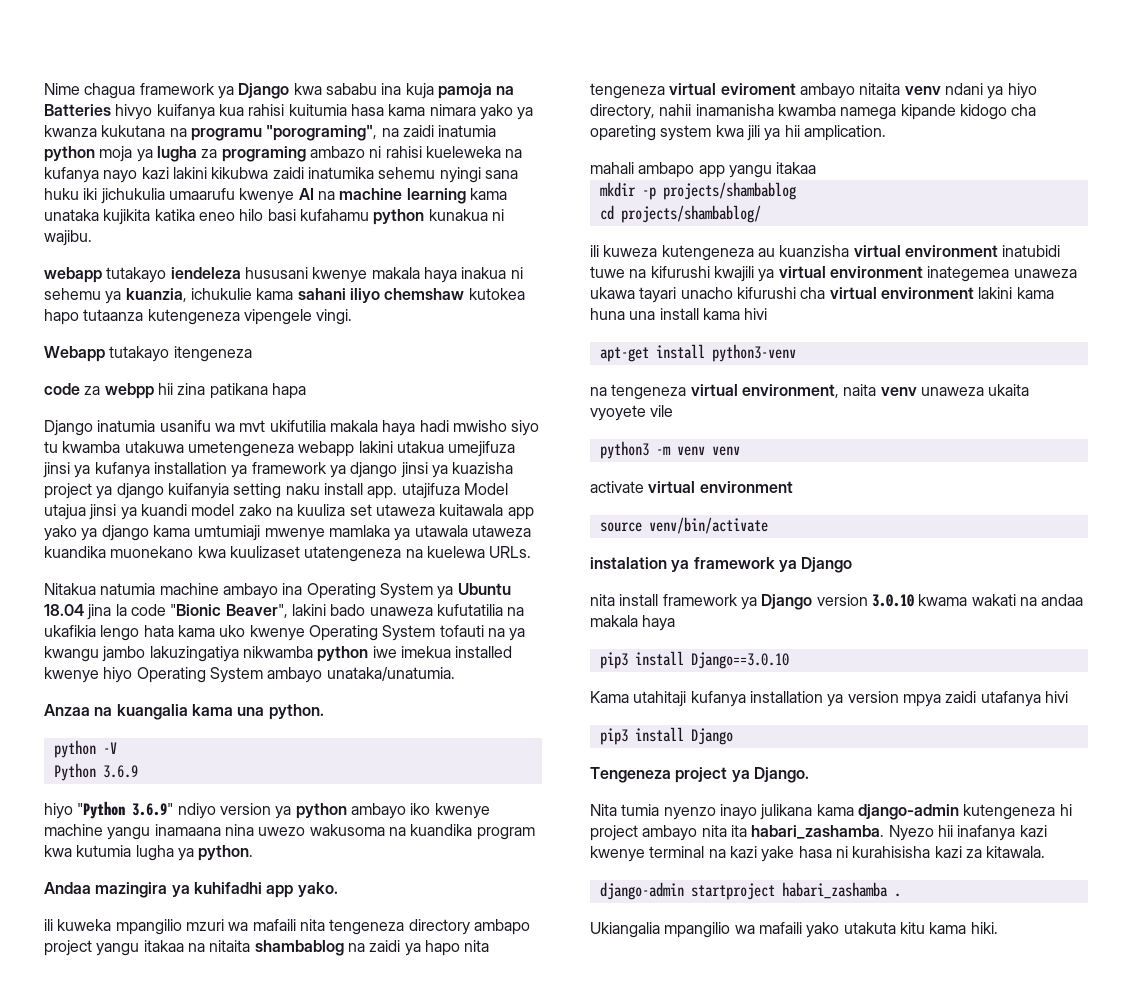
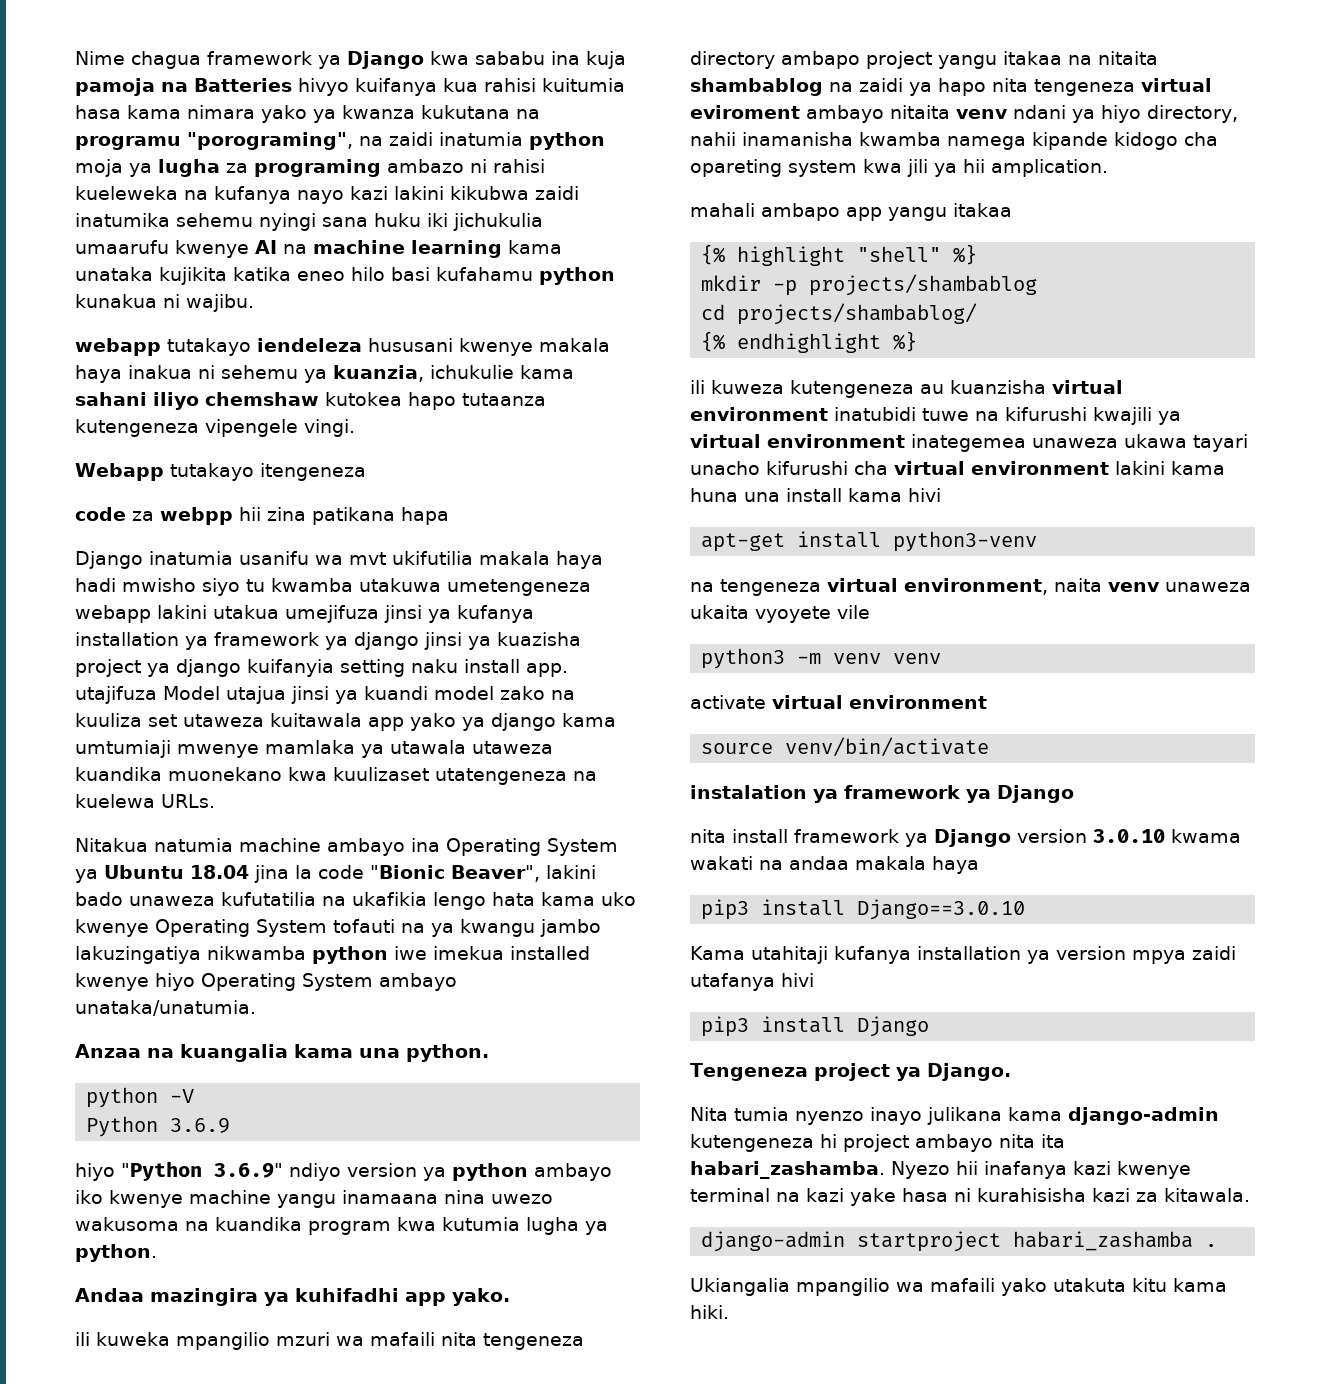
+ {% highlight "shell" %}
+ {% endhighlight %}

